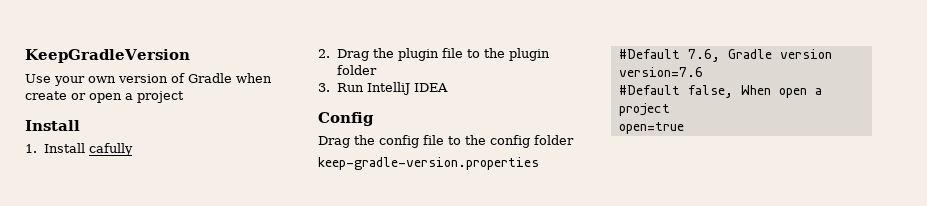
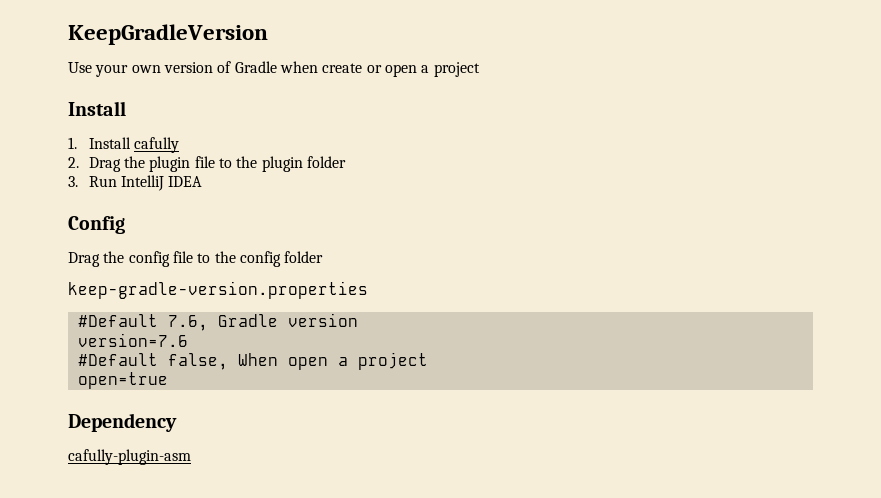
+ Dependency
+ cafully-plugin-asm

